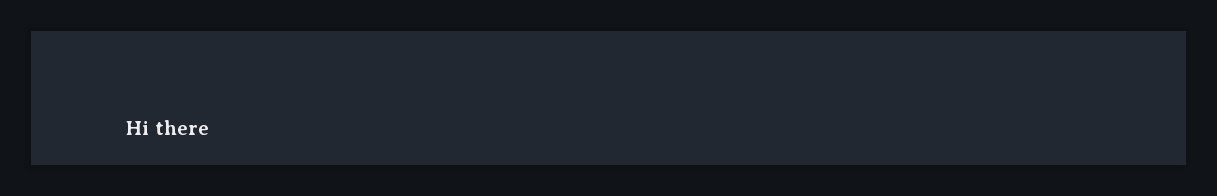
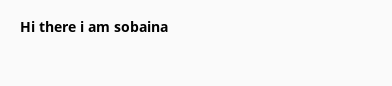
- Hi there
+ Hi there i am sobaina

